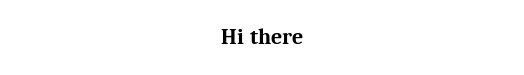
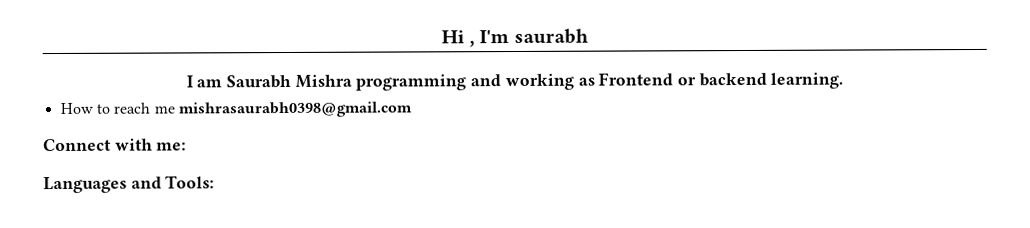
- Hi there
+ Hi , I'm saurabh
+ I am Saurabh Mishra programming and working as Frontend or backend learning.
+ How to reach me mishrasaurabh0398@gmail.com
+ Connect with me:
+ Languages and Tools:

